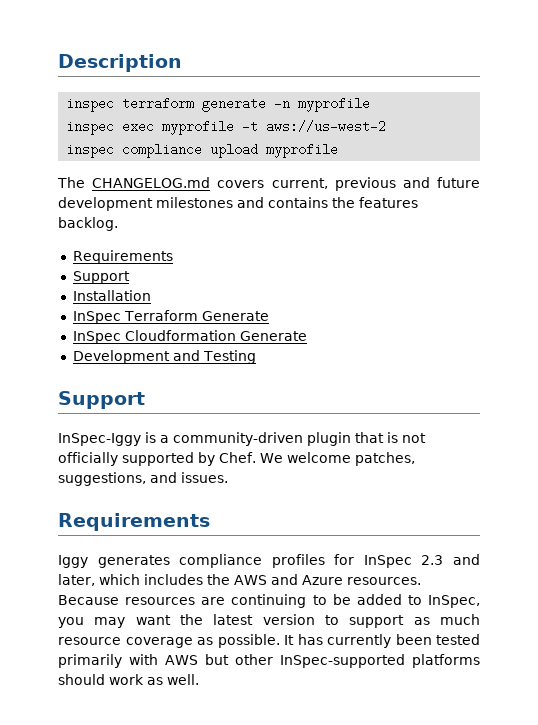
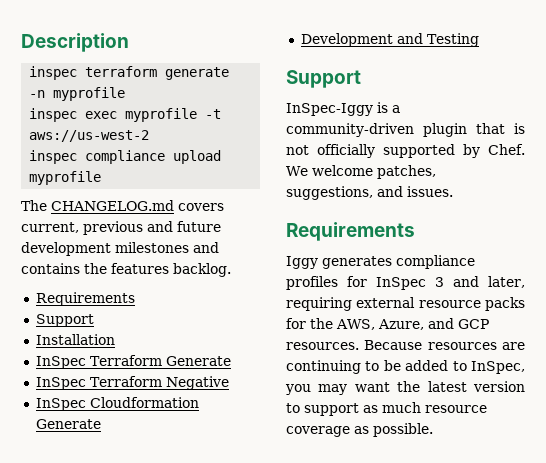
+ InSpec Terraform Negative
- Iggy generates compliance profiles for InSpec 2.3 and later, which includes the AWS and Azure resources.
+ Iggy generates compliance profiles for InSpec 3 and later, requiring external resource packs for the AWS, Azure, and GCP resources.
- It has currently been tested primarily with AWS but other InSpec-supported platforms should work as well.

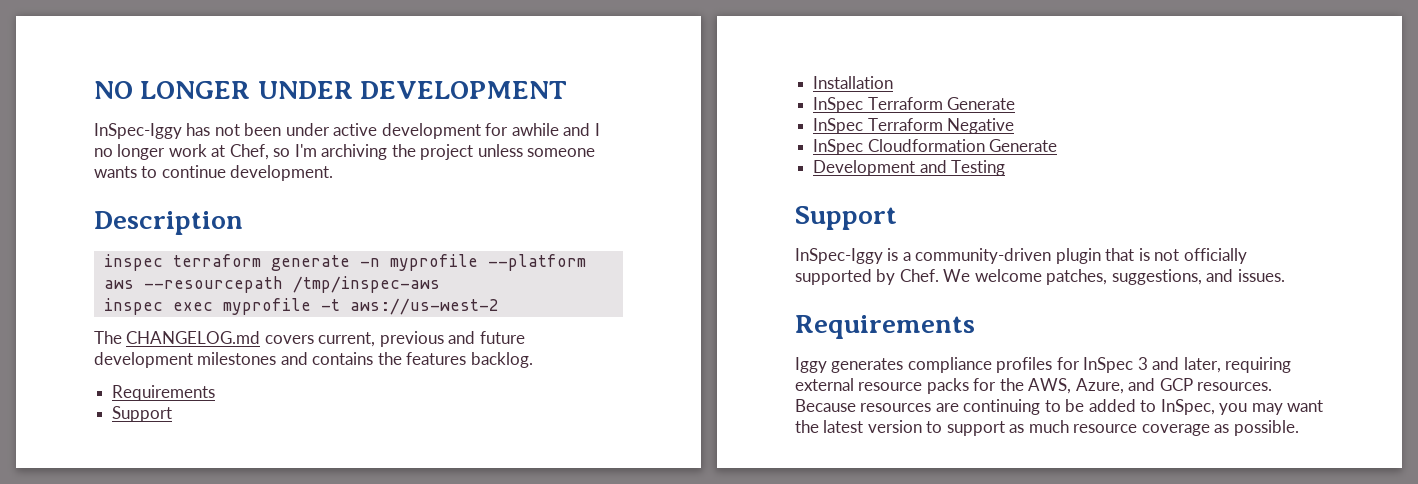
+ NO LONGER UNDER DEVELOPMENT
+ InSpec-Iggy has not been under active development for awhile and I no longer work at Chef, so I'm archiving the project unless someone wants to continue development.
- inspec terraform generate -n myprofile
+ inspec terraform generate -n myprofile --platform aws --resourcepath /tmp/inspec-aws
- inspec compliance upload myprofile

